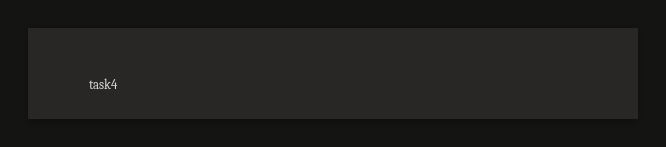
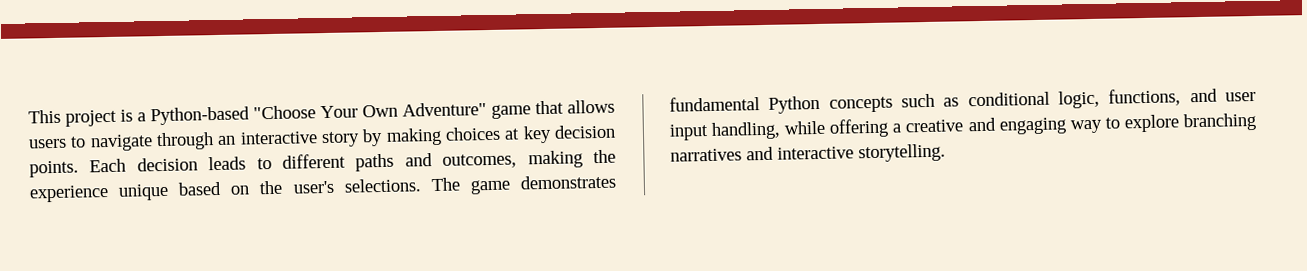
- task4
+ This project is a Python-based "Choose Your Own Adventure" game that allows users to navigate through an interactive story by making choices at key decision points. Each decision leads to different paths and outcomes, making the experience unique based on the user's selections. The game demonstrates fundamental Python concepts such as conditional logic, functions, and user input handling, while offering a creative and engaging way to explore branching narratives and interactive storytelling.

